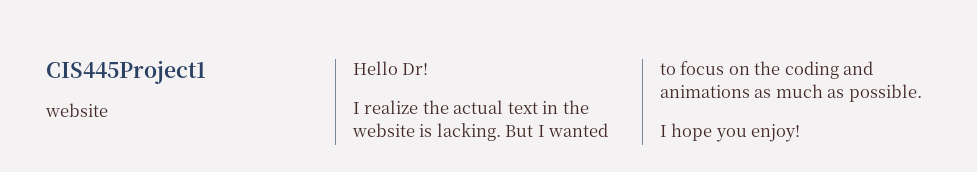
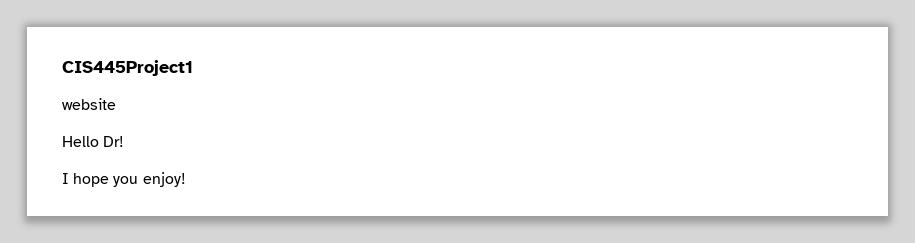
- I realize the actual text in the website is lacking. But I wanted to focus on the coding and animations as much as possible.

